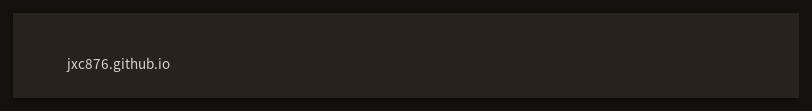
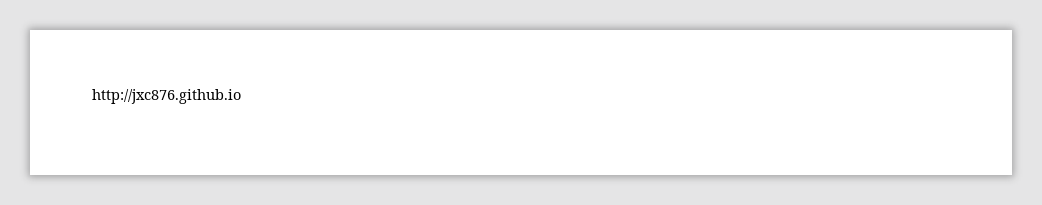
- jxc876.github.io
+ http://jxc876.github.io

